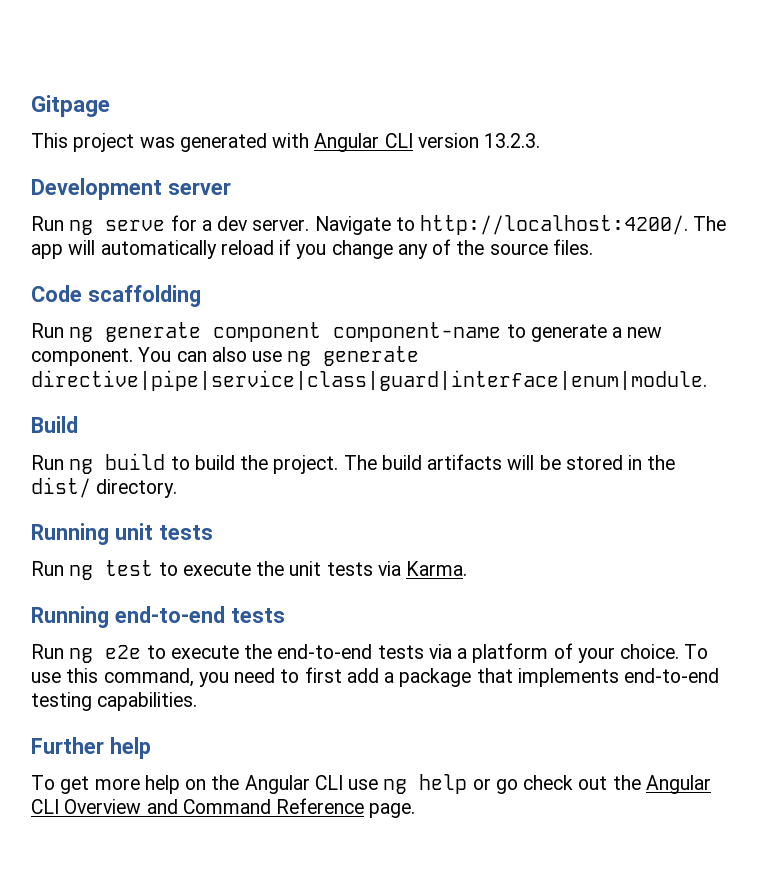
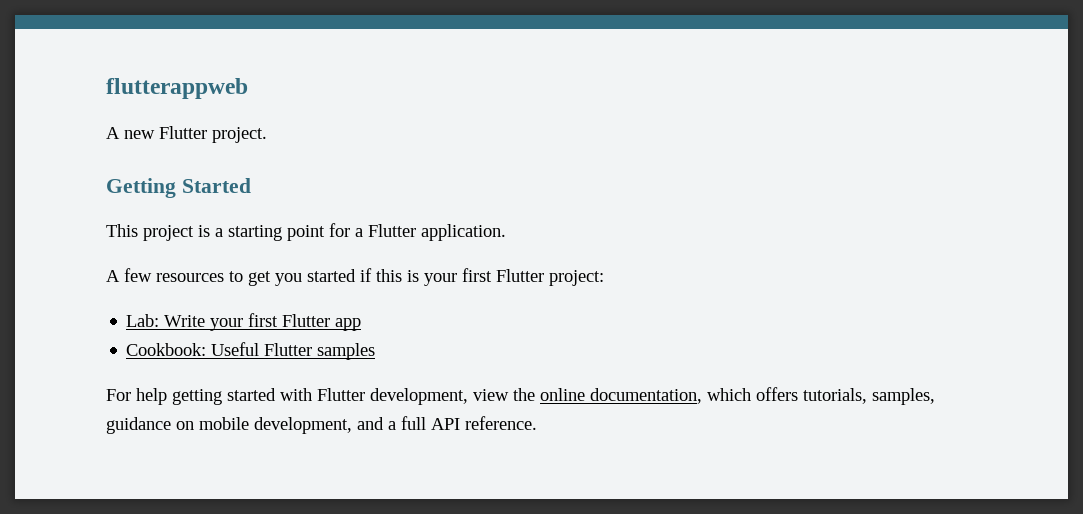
- Gitpage
- This project was generated with Angular CLI version 13.2.3.
- Development server
- Run ng serve for a dev server. Navigate to http://localhost:4200/. The app will automatically reload if you change any of the source files.
- Code scaffolding
- Run ng generate component component-name to generate a new component. You can also use ng generate directive|pipe|service|class|guard|interface|enum|module.
- Build
- Run ng build to build the project. The build artifacts will be stored in the dist/ directory.
- Running unit tests
- Run ng test to execute the unit tests via Karma.
- Running end-to-end tests
- Run ng e2e to execute the end-to-end tests via a platform of your choice. To use this command, you need to first add a package that implements end-to-end testing capabilities.
- Further help
- To get more help on the Angular CLI use ng help or go check out the Angular CLI Overview and Command Reference page.
+ flutterappweb
+ A new Flutter project.
+ Getting Started
+ This project is a starting point for a Flutter application.
+ A few resources to get you started if this is your first Flutter project:
+ Lab: Write your first Flutter app
+ Cookbook: Useful Flutter samples
+ For help getting started with Flutter development, view the online documentation, which offers tutorials, samples, guidance on mobile development, and a full API reference.

